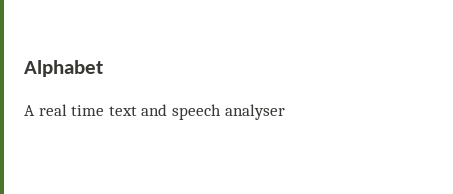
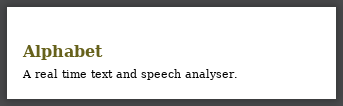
- A real time text and speech analyser
+ A real time text and speech analyser.

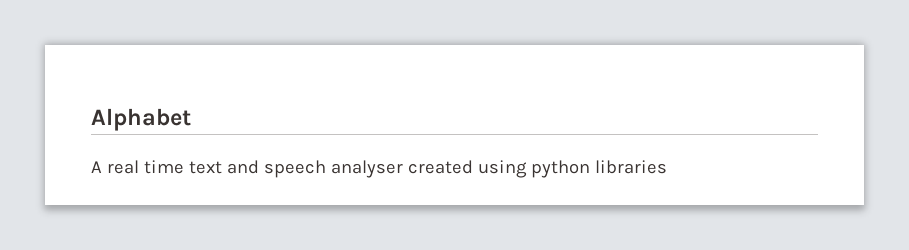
- A real time text and speech analyser.
+ A real time text and speech analyser created using python libraries

